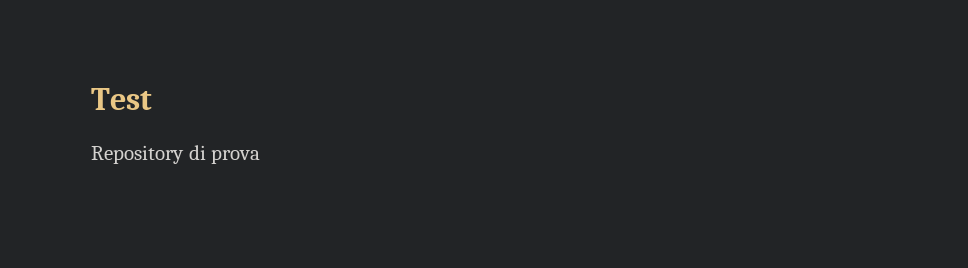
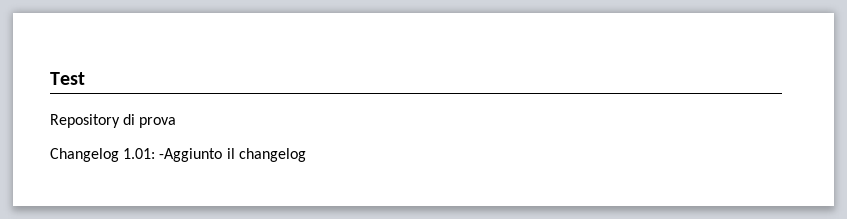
+ Changelog 1.01: -Aggiunto il changelog

